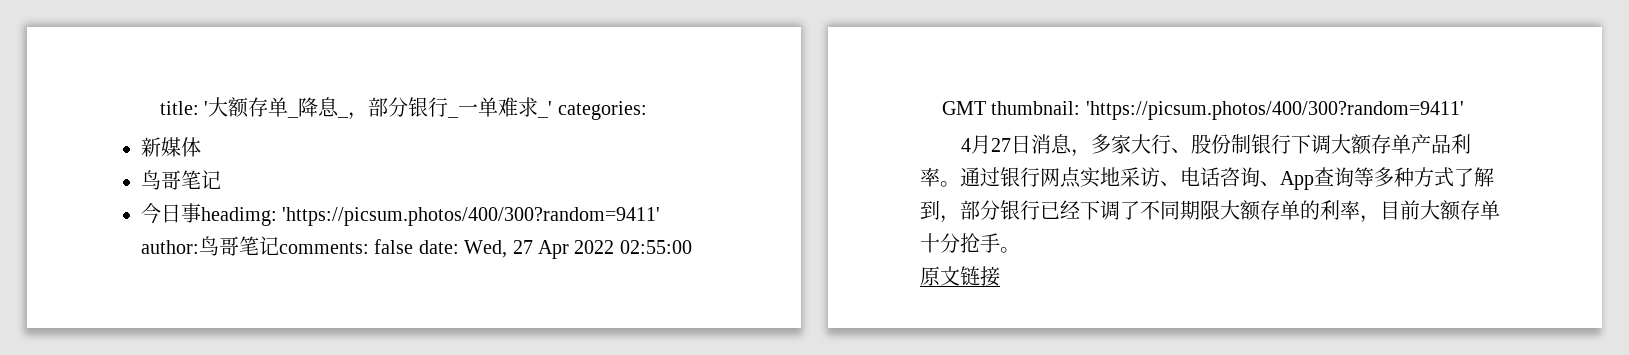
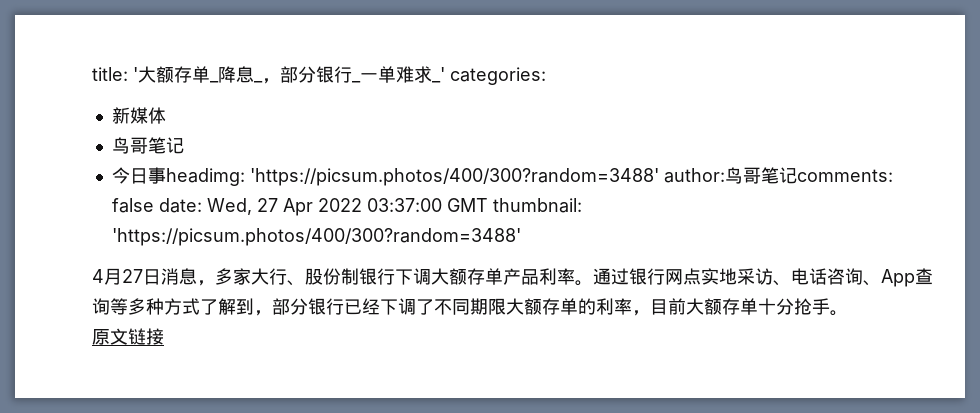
- 今日事headimg: 'https://picsum.photos/400/300?random=9411' author:鸟哥笔记comments: false date: Wed, 27 Apr 2022 02:55:00 GMT thumbnail: 'https://picsum.photos/400/300?random=9411'
+ 今日事headimg: 'https://picsum.photos/400/300?random=3488' author:鸟哥笔记comments: false date: Wed, 27 Apr 2022 03:37:00 GMT thumbnail: 'https://picsum.photos/400/300?random=3488'

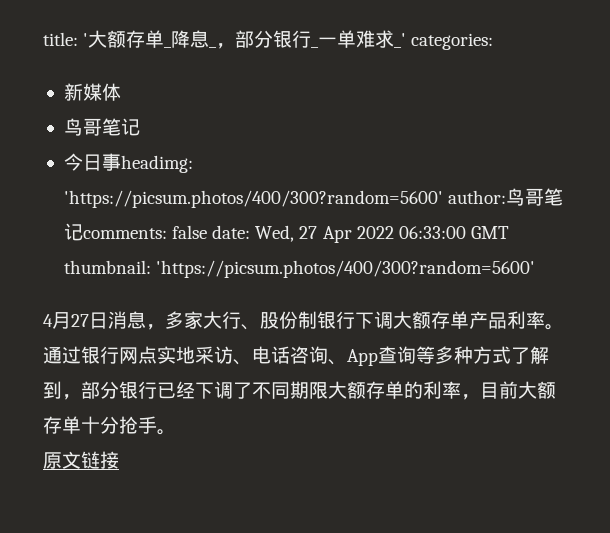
- 今日事headimg: 'https://picsum.photos/400/300?random=3488' author:鸟哥笔记comments: false date: Wed, 27 Apr 2022 03:37:00 GMT thumbnail: 'https://picsum.photos/400/300?random=3488'
+ 今日事headimg: 'https://picsum.photos/400/300?random=5600' author:鸟哥笔记comments: false date: Wed, 27 Apr 2022 06:33:00 GMT thumbnail: 'https://picsum.photos/400/300?random=5600'

